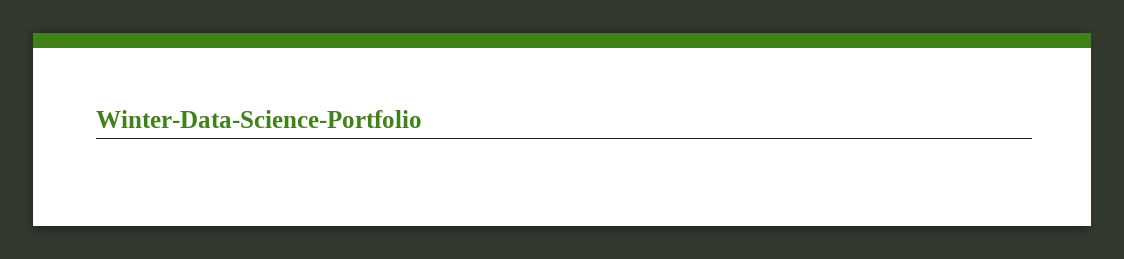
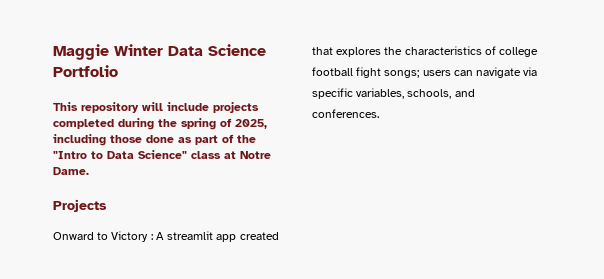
- Winter-Data-Science-Portfolio
+ Maggie Winter Data Science Portfolio
+ This repository will include projects completed during the spring of 2025, including those done as part of the "Intro to Data Science" class at Notre Dame.
+ Projects
+ Onward to Victory : A streamlit app created that explores the characteristics of college football fight songs; users can navigate via specific variables, schools, and conferences.

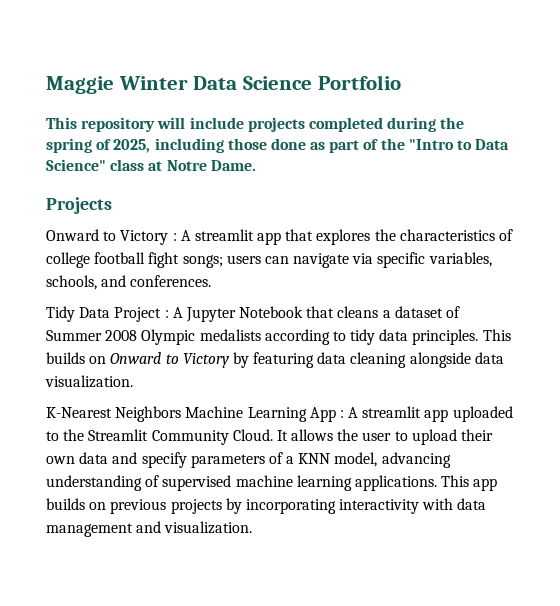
- Onward to Victory : A streamlit app created that explores the characteristics of college football fight songs; users can navigate via specific variables, schools, and conferences.
+ Onward to Victory : A streamlit app that explores the characteristics of college football fight songs; users can navigate via specific variables, schools, and conferences.
+ Tidy Data Project : A Jupyter Notebook that cleans a dataset of Summer 2008 Olympic medalists according to tidy data principles. This builds on Onward to Victory by featuring data cleaning alongside data visualization.
+ K-Nearest Neighbors Machine Learning App : A streamlit app uploaded to the Streamlit Community Cloud. It allows the user to upload their own data and specify parameters of a KNN model, advancing understanding of supervised machine learning applications. This app builds on previous projects by incorporating interactivity with data management and visualization.

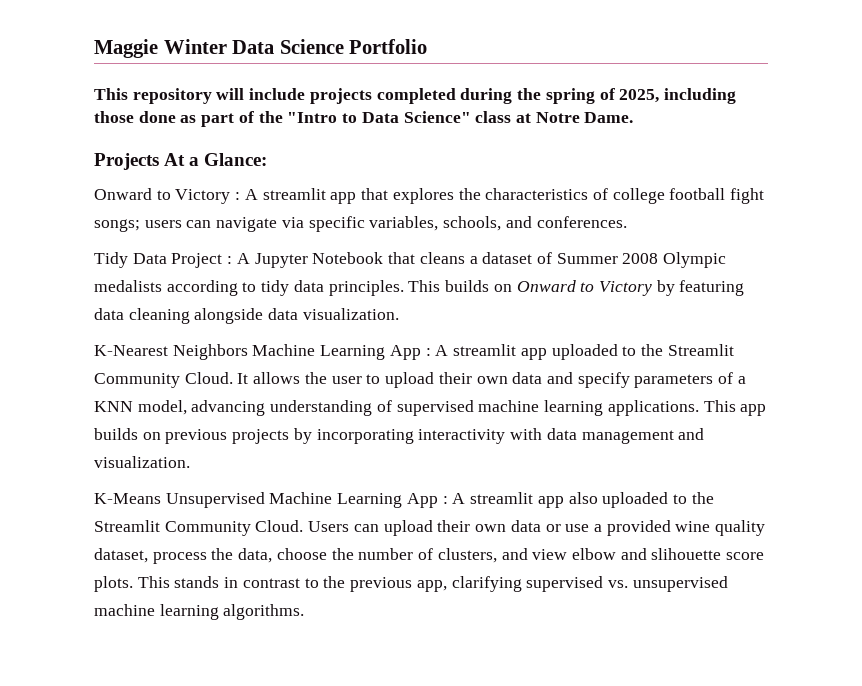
- Projects
+ Projects At a Glance:
+ K-Means Unsupervised Machine Learning App : A streamlit app also uploaded to the Streamlit Community Cloud. Users can upload their own data or use a provided wine quality dataset, process the data, choose the number of clusters, and view elbow and slihouette score plots. This stands in contrast to the previous app, clarifying supervised vs. unsupervised machine learning algorithms.

